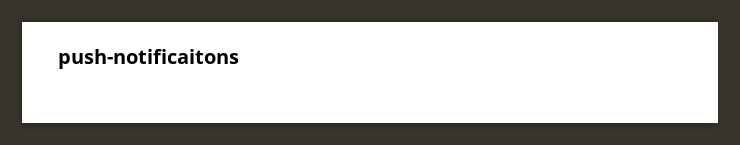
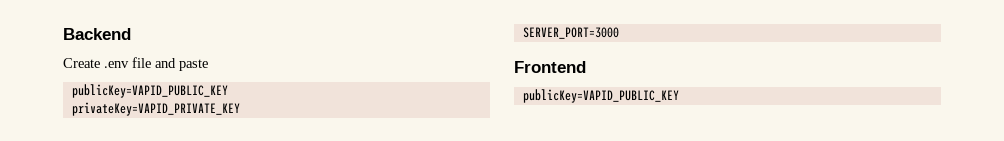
- push-notificaitons
+ Backend
+ Create .env file and paste
+ publicKey=VAPID_PUBLIC_KEY
+ privateKey=VAPID_PRIVATE_KEY
+ SERVER_PORT=3000
+ Frontend
+ publicKey=VAPID_PUBLIC_KEY

